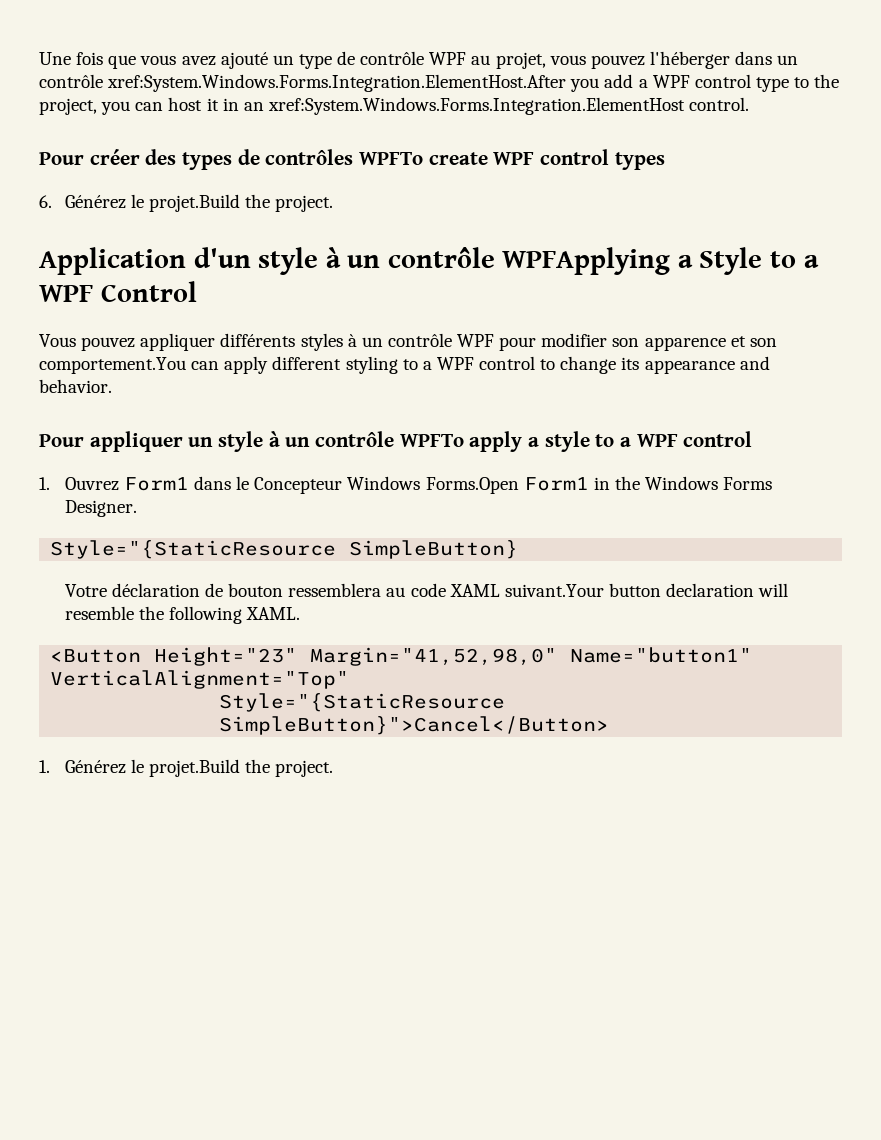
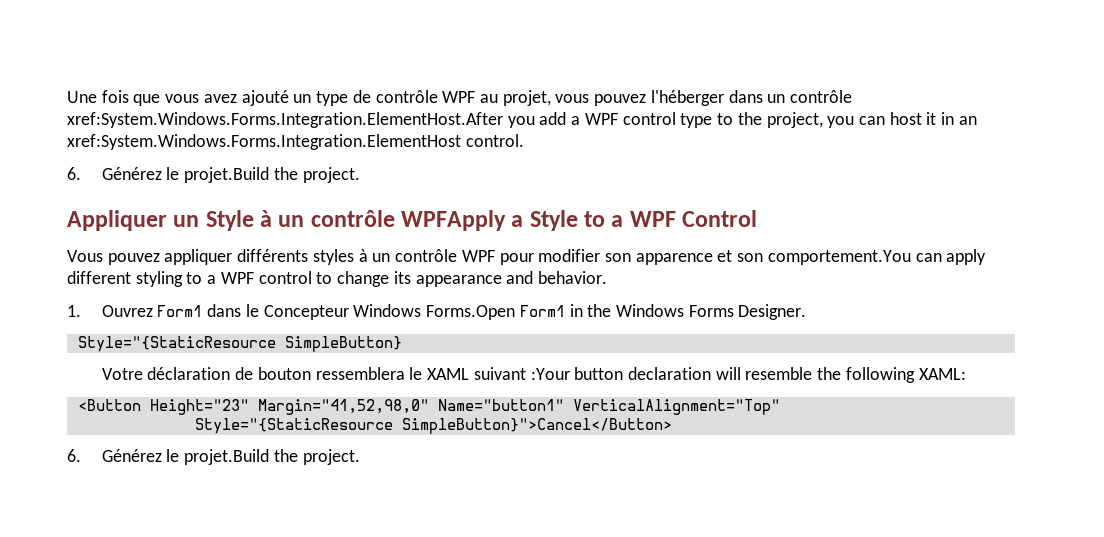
- Pour créer des types de contrôles WPFTo create WPF control types
- Application d'un style à un contrôle WPFApplying a Style to a WPF Control
+ Appliquer un Style à un contrôle WPFApply a Style to a WPF Control
- Pour appliquer un style à un contrôle WPFTo apply a style to a WPF control
- Votre déclaration de bouton ressemblera au code XAML suivant.Your button declaration will resemble the following XAML.
+ Votre déclaration de bouton ressemblera le XAML suivant :Your button declaration will resemble the following XAML:
  Style="{StaticResource SimpleButton}">Cancel</Button>
- 1. Générez le projet.Build the project.
+ 6. Générez le projet.Build the project.

